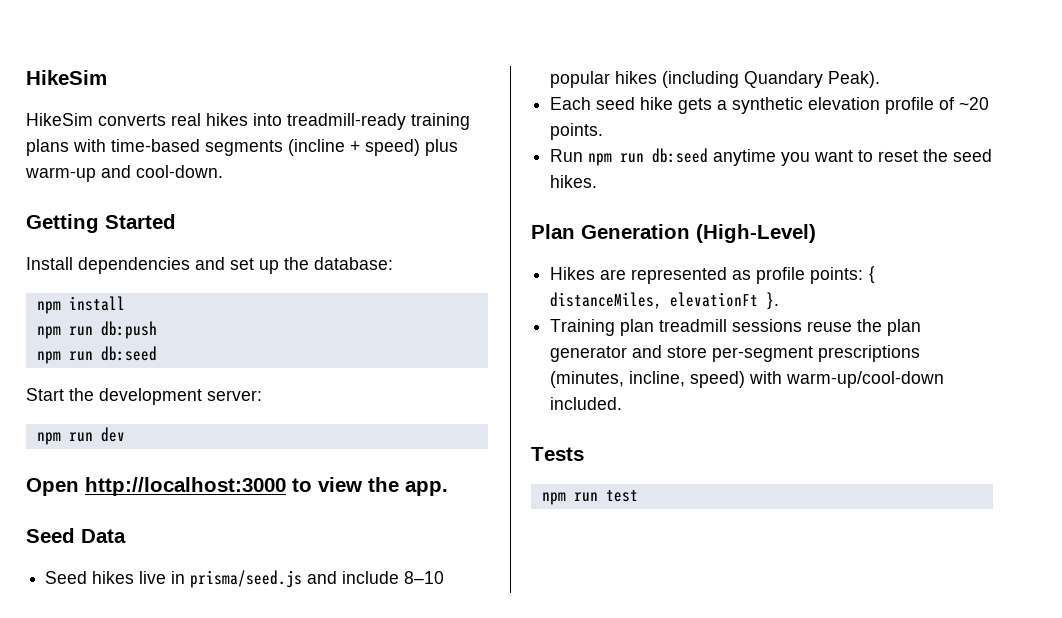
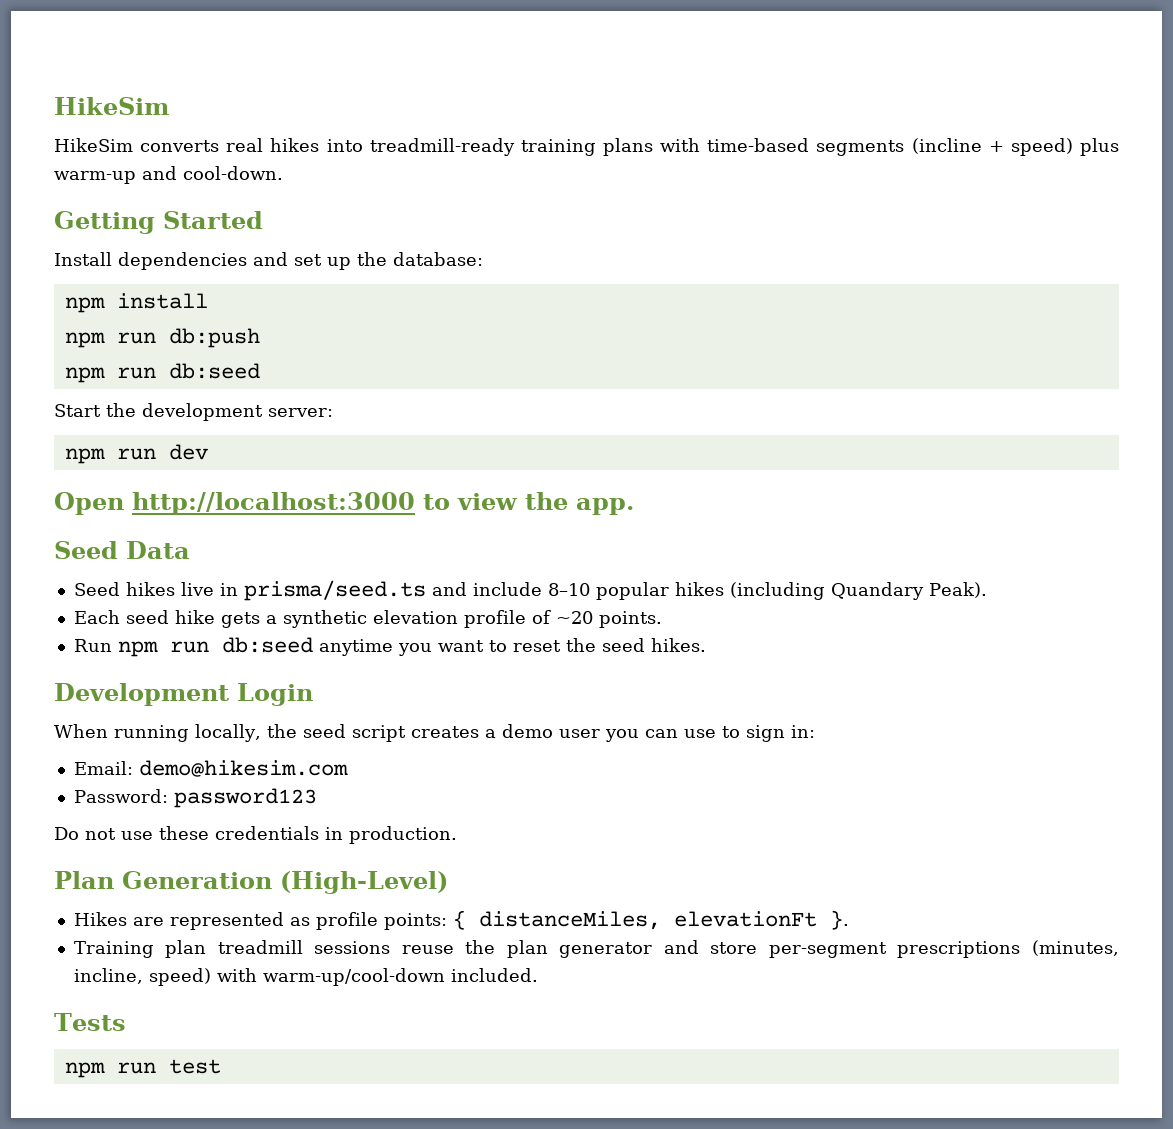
- Seed hikes live in prisma/seed.js and include 8–10 popular hikes (including Quandary Peak).
+ Seed hikes live in prisma/seed.ts and include 8–10 popular hikes (including Quandary Peak).
+ Development Login
+ When running locally, the seed script creates a demo user you can use to sign in:
+ Email: demo@hikesim.com
+ Password: password123
+ Do not use these credentials in production.

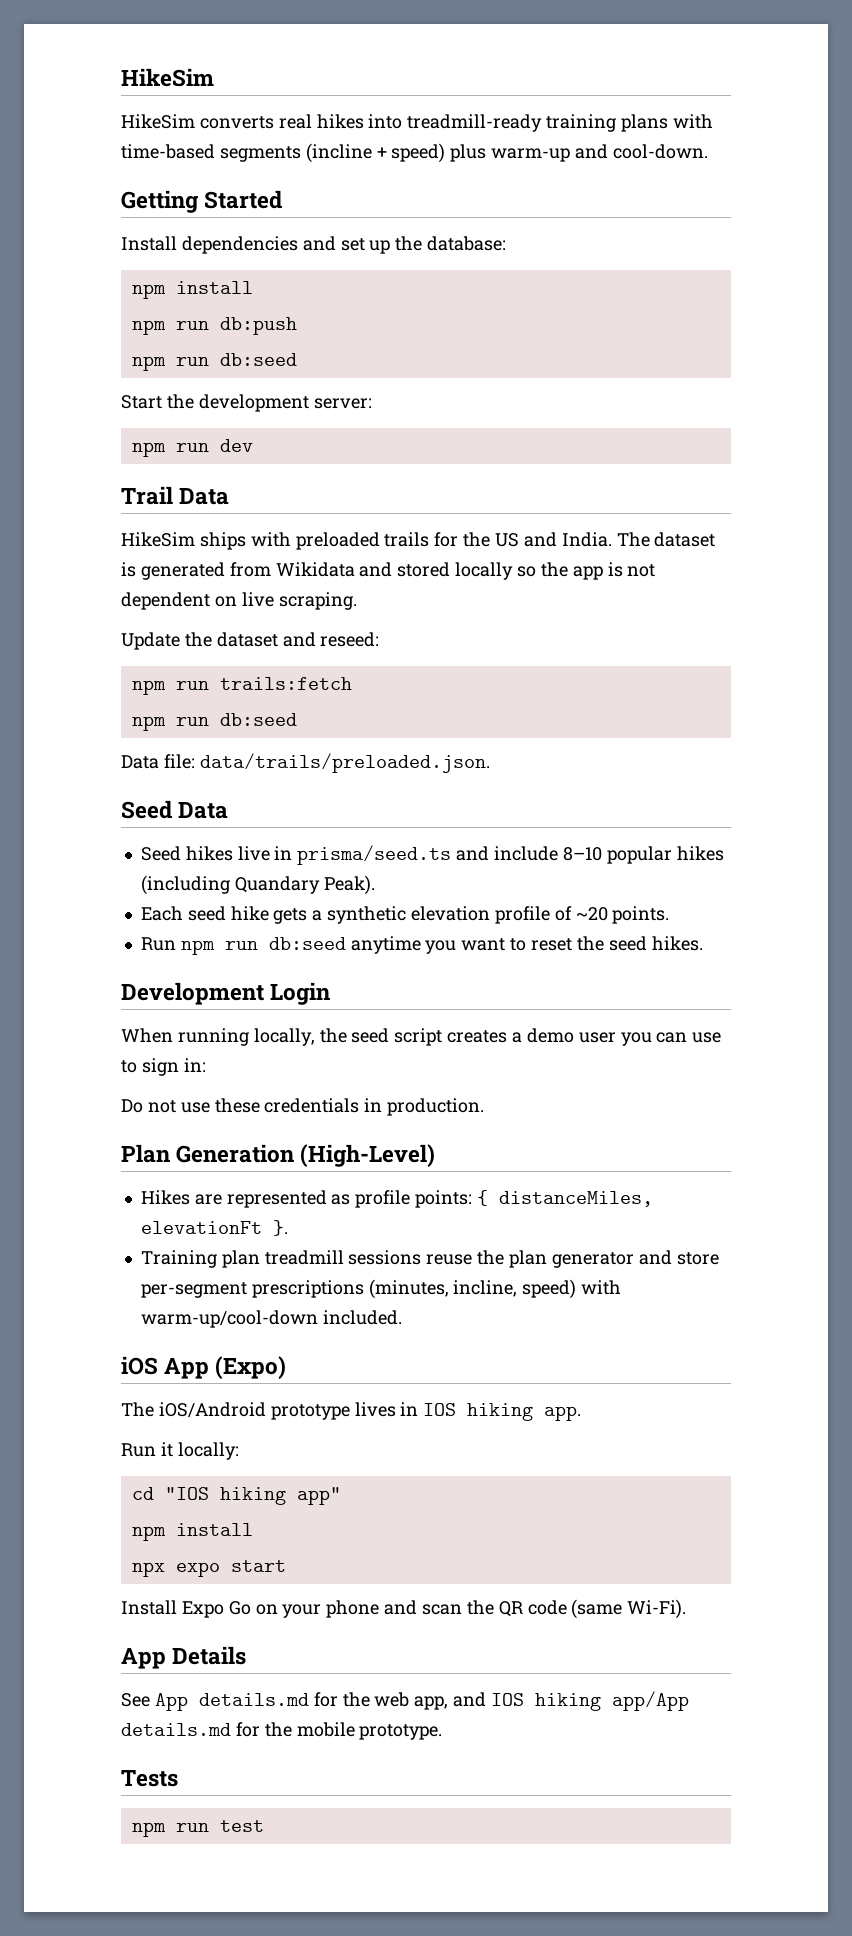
- Open http://localhost:3000 to view the app.
+ Trail Data
+ HikeSim ships with preloaded trails for the US and India. The dataset is generated from Wikidata and stored locally so the app is not dependent on live scraping.
+ Update the dataset and reseed:
+ npm run trails:fetch
+ npm run db:seed
+ Data file: data/trails/preloaded.json.
- Email: demo@hikesim.com
- Password: password123
+ iOS App (Expo)
+ The iOS/Android prototype lives in IOS hiking app.
+ Run it locally:
+ cd "IOS hiking app"
+ npm install
+ npx expo start
+ Install Expo Go on your phone and scan the QR code (same Wi-Fi).
+ App Details
+ See App details.md for the web app, and IOS hiking app/App details.md for the mobile prototype.

